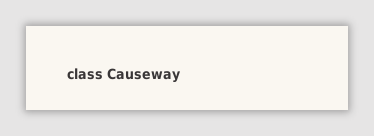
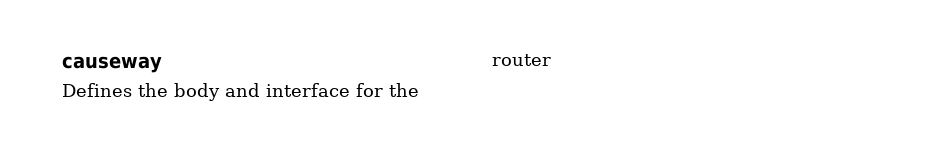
- class Causeway
+ causeway
+ Defines the body and interface for the router

